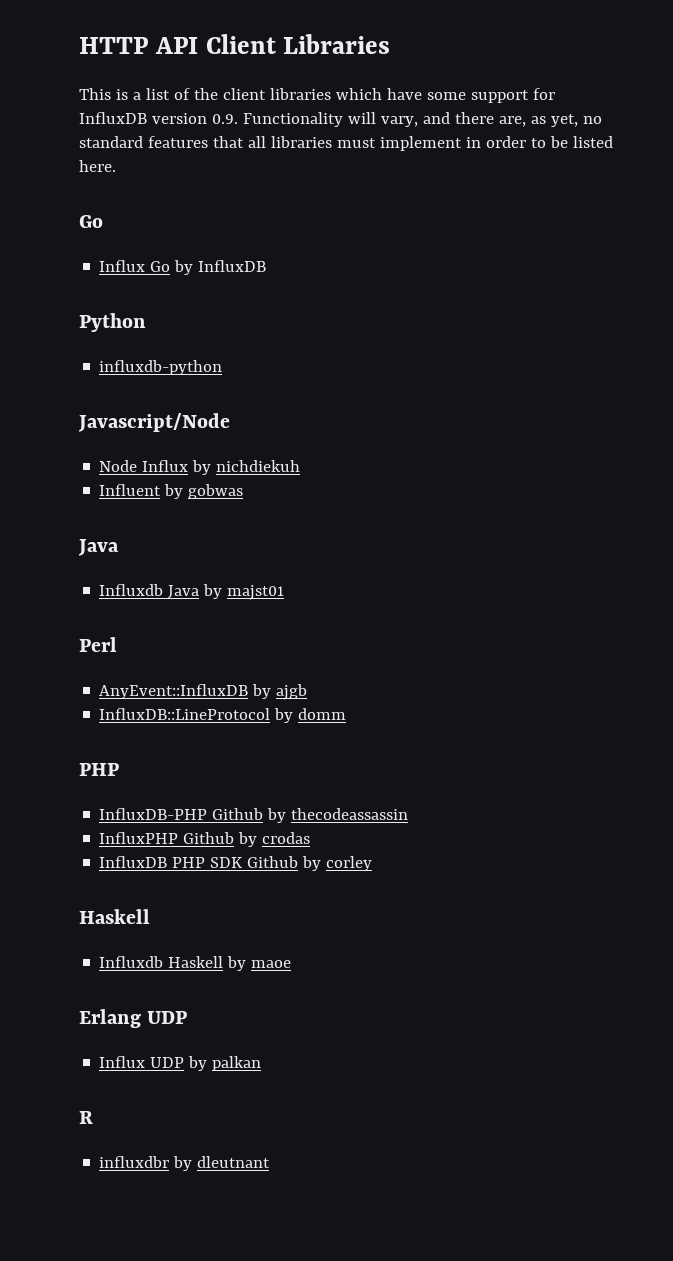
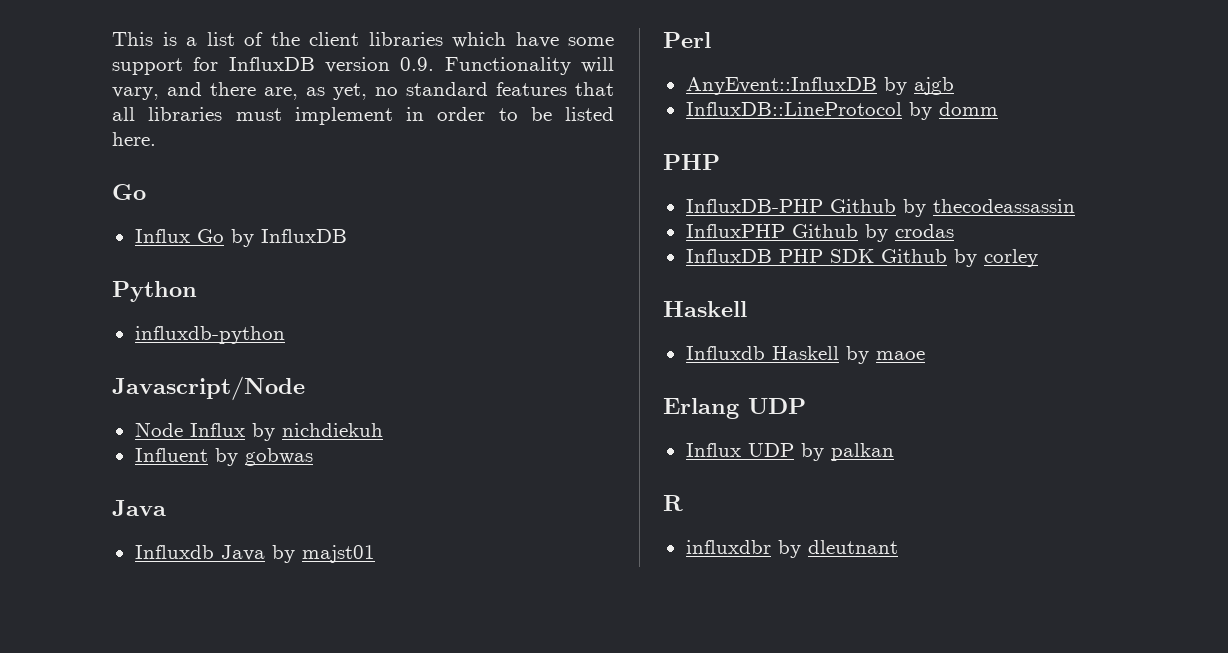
- HTTP API Client Libraries

